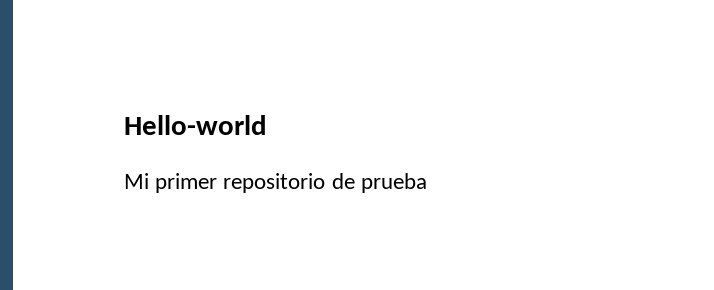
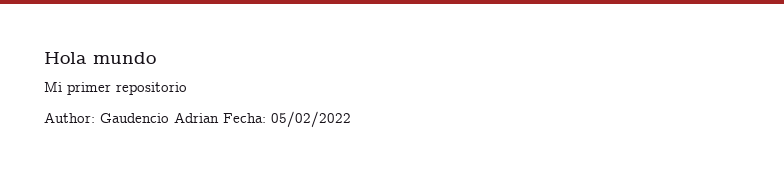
- Hello-world
+ Hola mundo
- Mi primer repositorio de prueba
+ Mi primer repositorio
+ Author: Gaudencio Adrian Fecha: 05/02/2022

